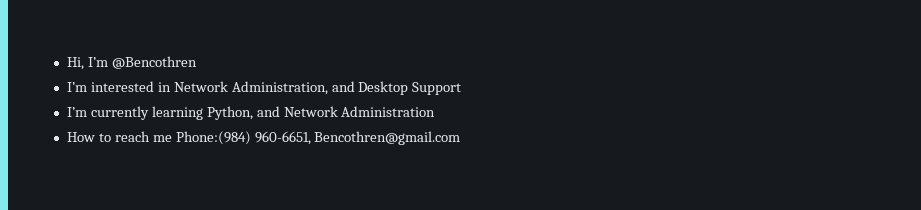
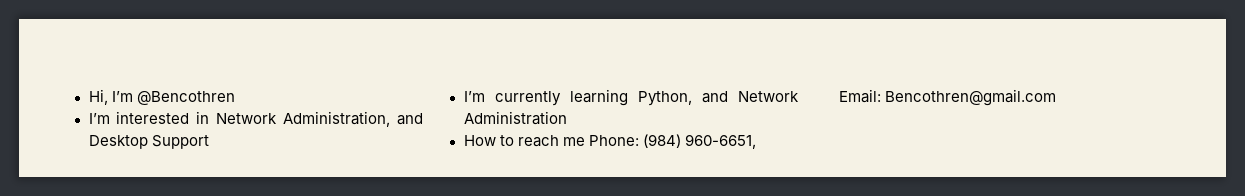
- How to reach me Phone:(984) 960-6651, Bencothren@gmail.com
+ How to reach me Phone: (984) 960-6651, Email: Bencothren@gmail.com

